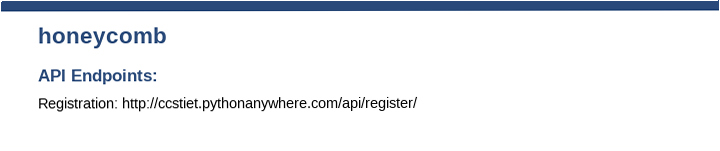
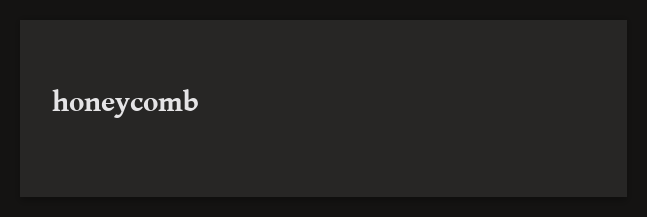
- API Endpoints:
- Registration: http://ccstiet.pythonanywhere.com/api/register/

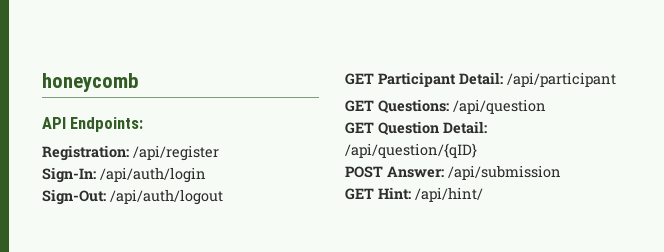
+ API Endpoints:
+ Registration: /api/register
+ Sign-In: /api/auth/login
+ Sign-Out: /api/auth/logout
+ GET Participant Detail: /api/participant
+ GET Questions: /api/question
+ GET Question Detail: /api/question/{qID}
+ POST Answer: /api/submission
+ GET Hint: /api/hint/

